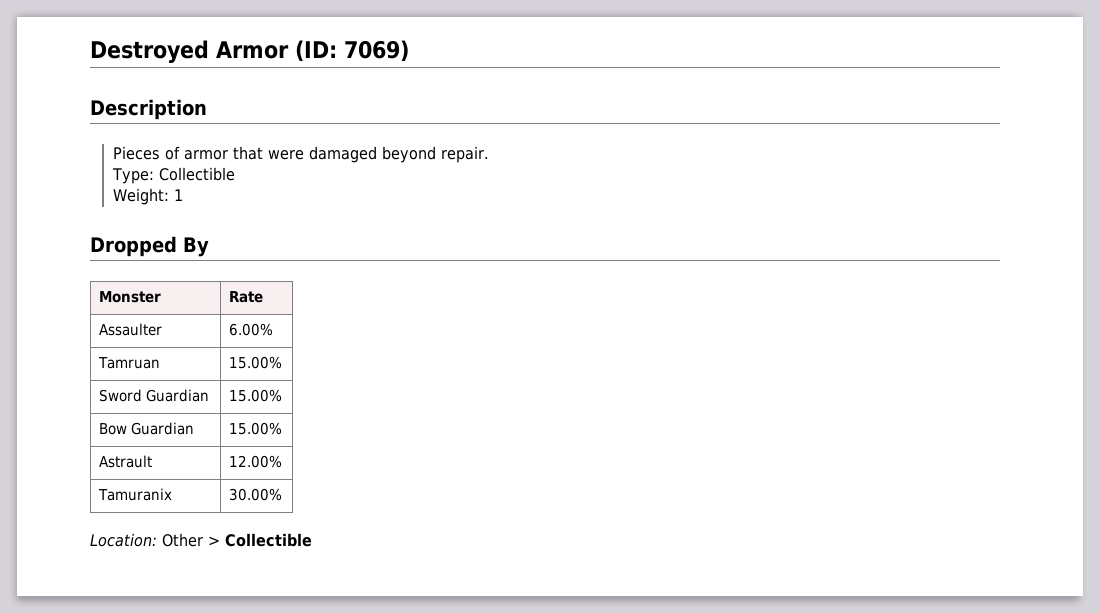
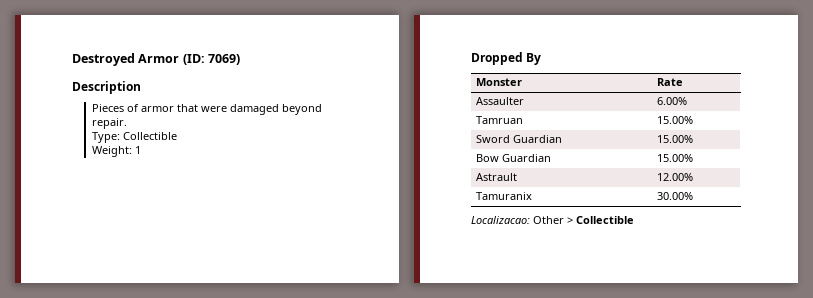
- Location: Other > Collectible
+ Localizacao: Other > Collectible

